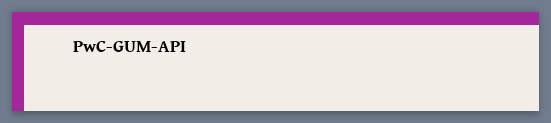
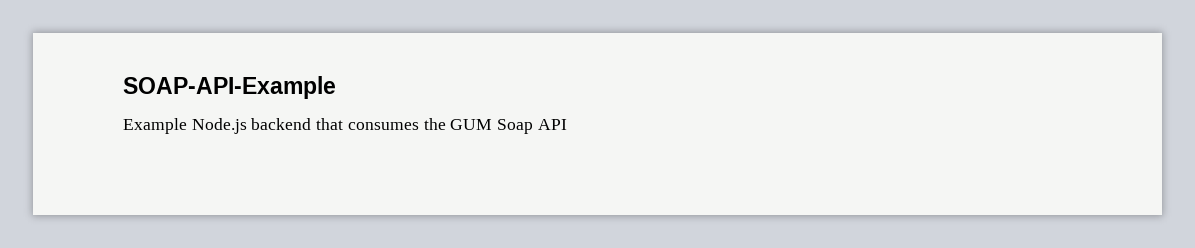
- PwC-GUM-API
+ SOAP-API-Example
+ Example Node.js backend that consumes the GUM Soap API

